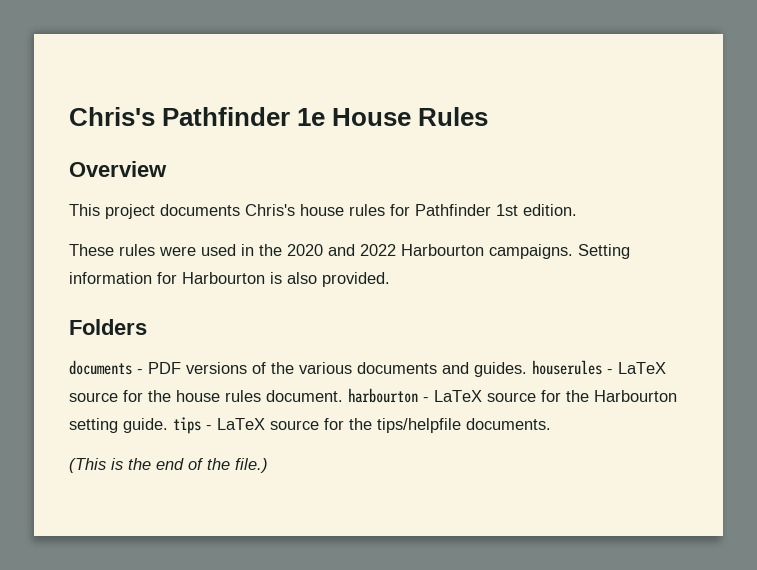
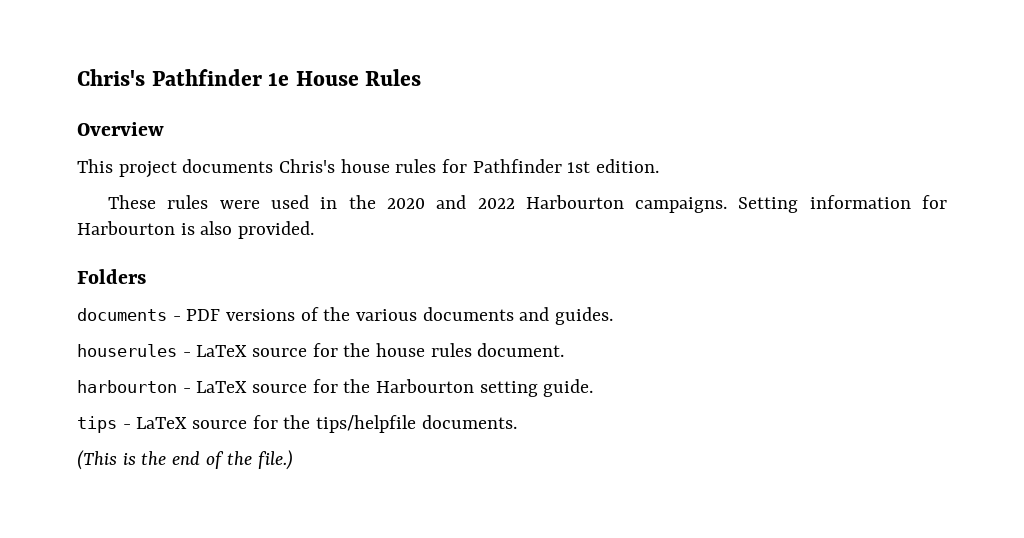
- documents - PDF versions of the various documents and guides. houserules - LaTeX source for the house rules document. harbourton - LaTeX source for the Harbourton setting guide. tips - LaTeX source for the tips/helpfile documents.
+ documents - PDF versions of the various documents and guides.
+ houserules - LaTeX source for the house rules document.
+ harbourton - LaTeX source for the Harbourton setting guide.
+ tips - LaTeX source for the tips/helpfile documents.

